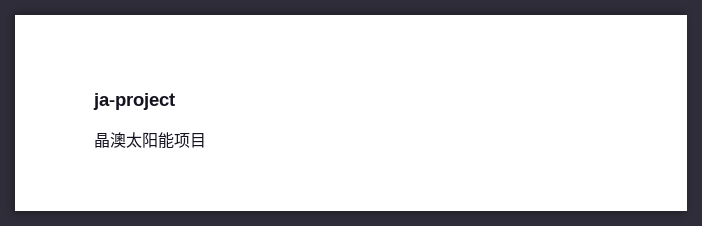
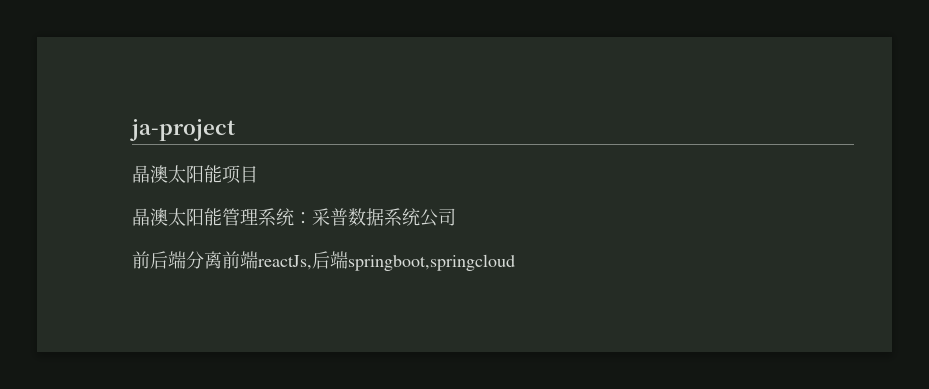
+ 晶澳太阳能管理系统：采普数据系统公司
+ 前后端分离前端reactJs,后端springboot,springcloud

